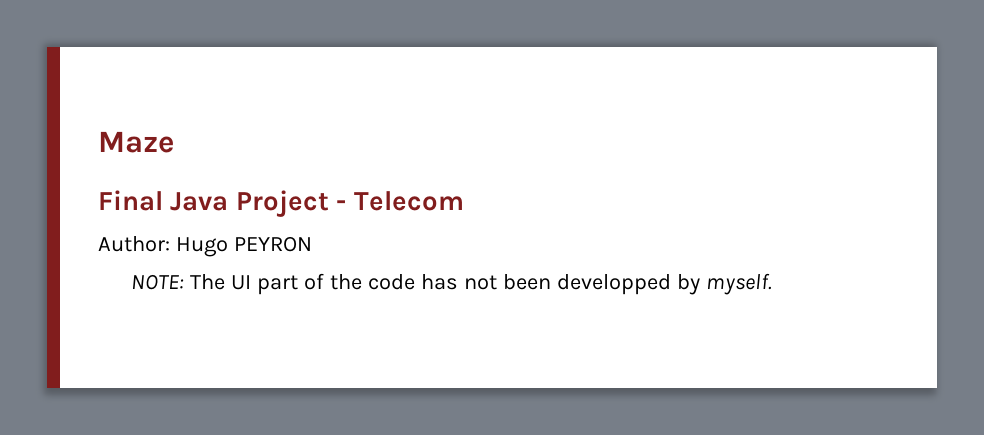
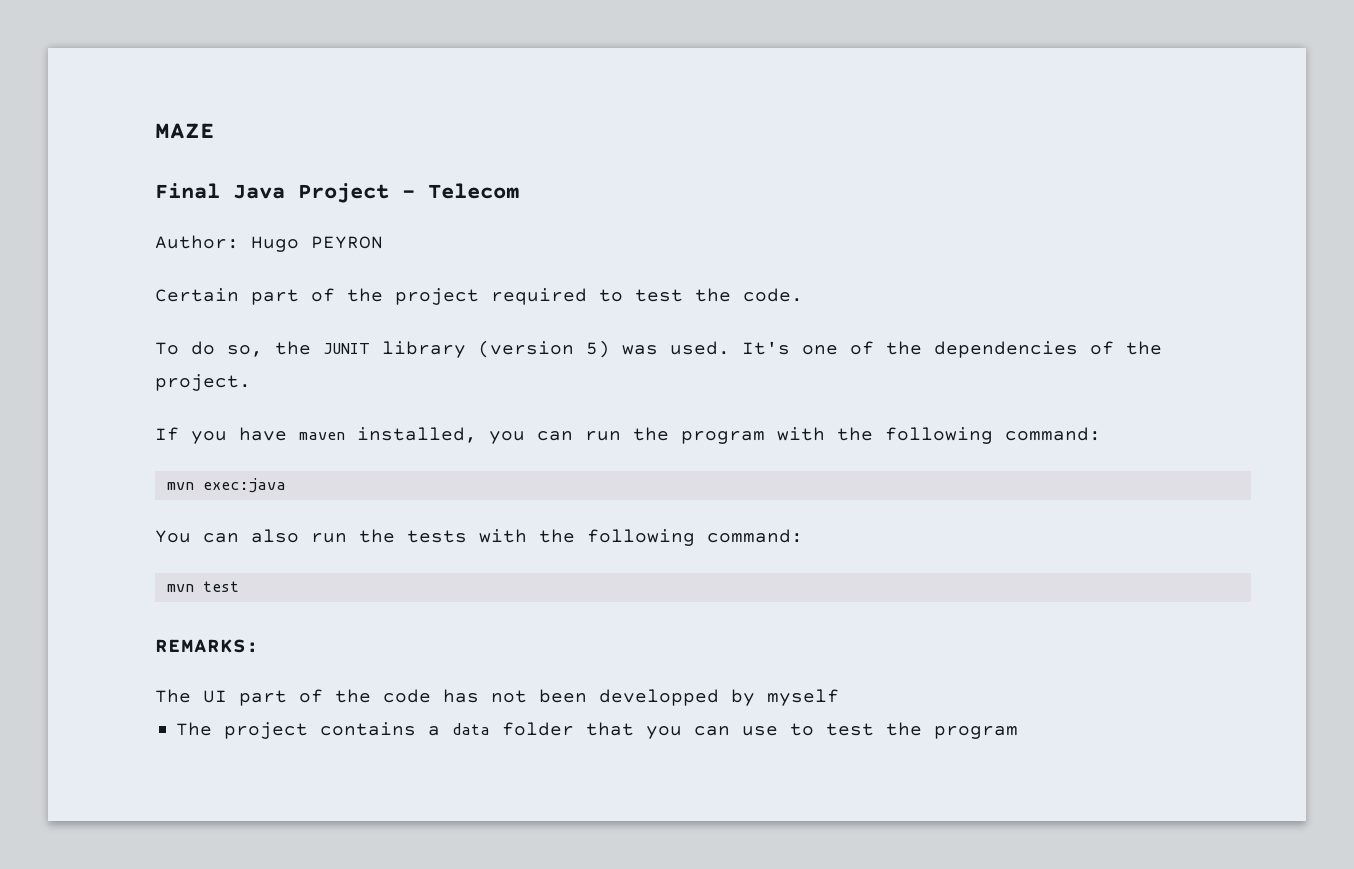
- Maze
+ MAZE
- NOTE: The UI part of the code has not been developped by myself.
+ Certain part of the project required to test the code.
+ To do so, the JUNIT library (version 5) was used. It's one of the dependencies of the project.
+ If you have maven installed, you can run the program with the following command:
+ mvn exec:java
+ You can also run the tests with the following command:
+ mvn test
+ REMARKS:
+ The UI part of the code has not been developped by myself
+ The project contains a data folder that you can use to test the program

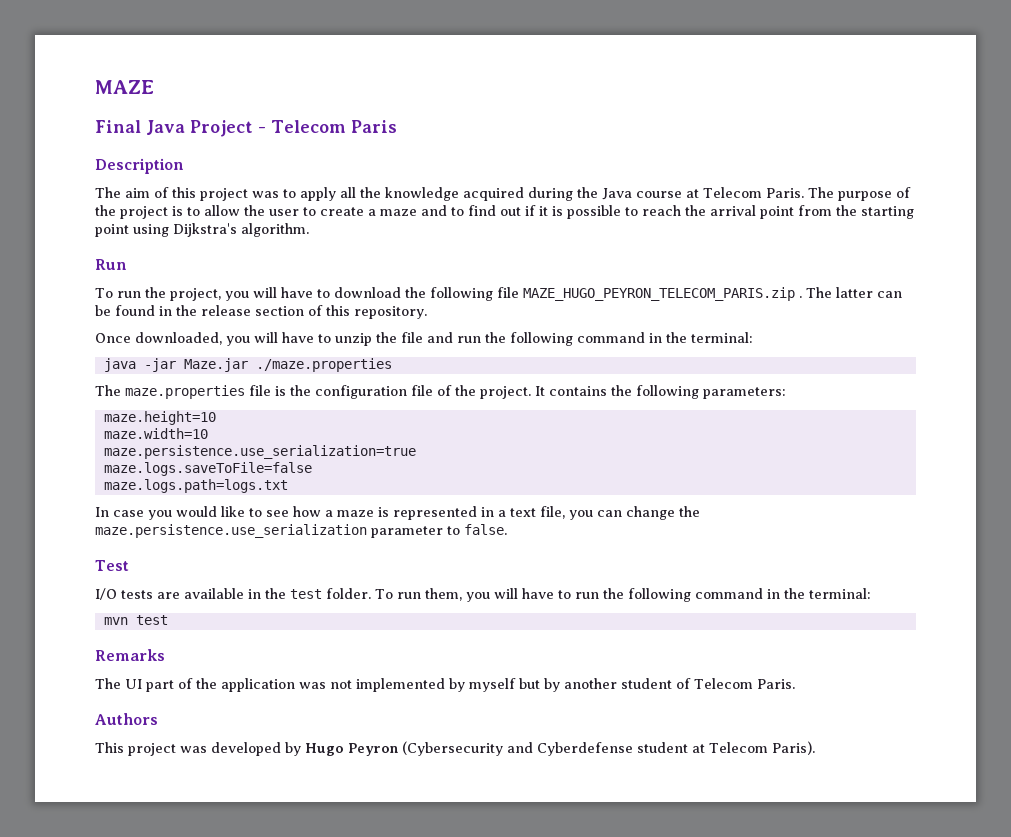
- Final Java Project - Telecom
- Author: Hugo PEYRON
- Certain part of the project required to test the code.
- To do so, the JUNIT library (version 5) was used. It's one of the dependencies of the project.
- If you have maven installed, you can run the program with the following command:
- mvn exec:java
- You can also run the tests with the following command:
+ Final Java Project - Telecom Paris
+ Description
+ The aim of this project was to apply all the knowledge acquired during the Java course at Telecom Paris. The purpose of the project is to allow the user to create a maze and to find out if it is possible to reach the arrival point from the starting point using Dijkstra's algorithm.
+ Run
+ To run the project, you will have to download the following file MAZE_HUGO_PEYRON_TELECOM_PARIS.zip . The latter can be found in the release section of this repository.
+ Once downloaded, you will have to unzip the file and run the following command in the terminal:
+ java -jar Maze.jar ./maze.properties
+ The maze.properties file is the configuration file of the project. It contains the following parameters:
+ maze.height=10
+ maze.width=10
+ maze.persistence.use_serialization=true
+ maze.logs.saveToFile=false
+ maze.logs.path=logs.txt
+ In case you would like to see how a maze is represented in a text file, you can change the maze.persistence.use_serialization parameter to false.
+ Test
+ I/O tests are available in the test folder. To run them, you will have to run the following command in the terminal:
- REMARKS:
+ Remarks
- The UI part of the code has not been developped by myself
- The project contains a data folder that you can use to test the program
+ The UI part of the application was not implemented by myself but by another student of Telecom Paris.
+ Authors
+ This project was developed by Hugo Peyron (Cybersecurity and Cyberdefense student at Telecom Paris).

